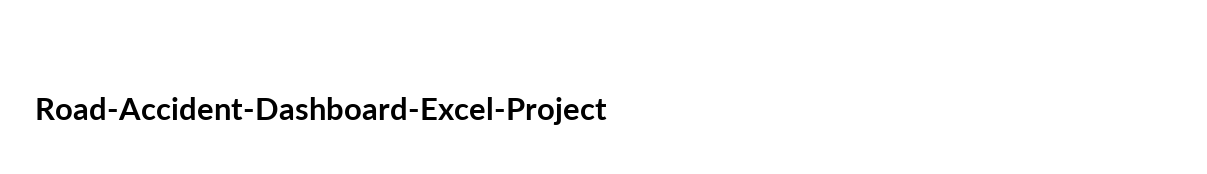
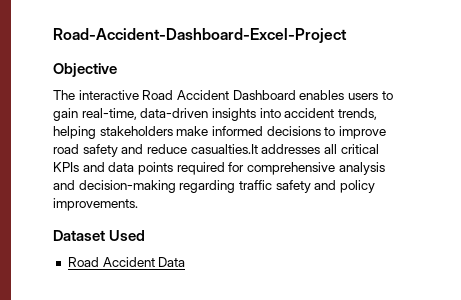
+ Objective
+ The interactive Road Accident Dashboard enables users to gain real-time, data-driven insights into accident trends, helping stakeholders make informed decisions to improve road safety and reduce casualties.It addresses all critical KPIs and data points required for comprehensive analysis and decision-making regarding traffic safety and policy improvements.
+ Dataset Used
+ Road Accident Data

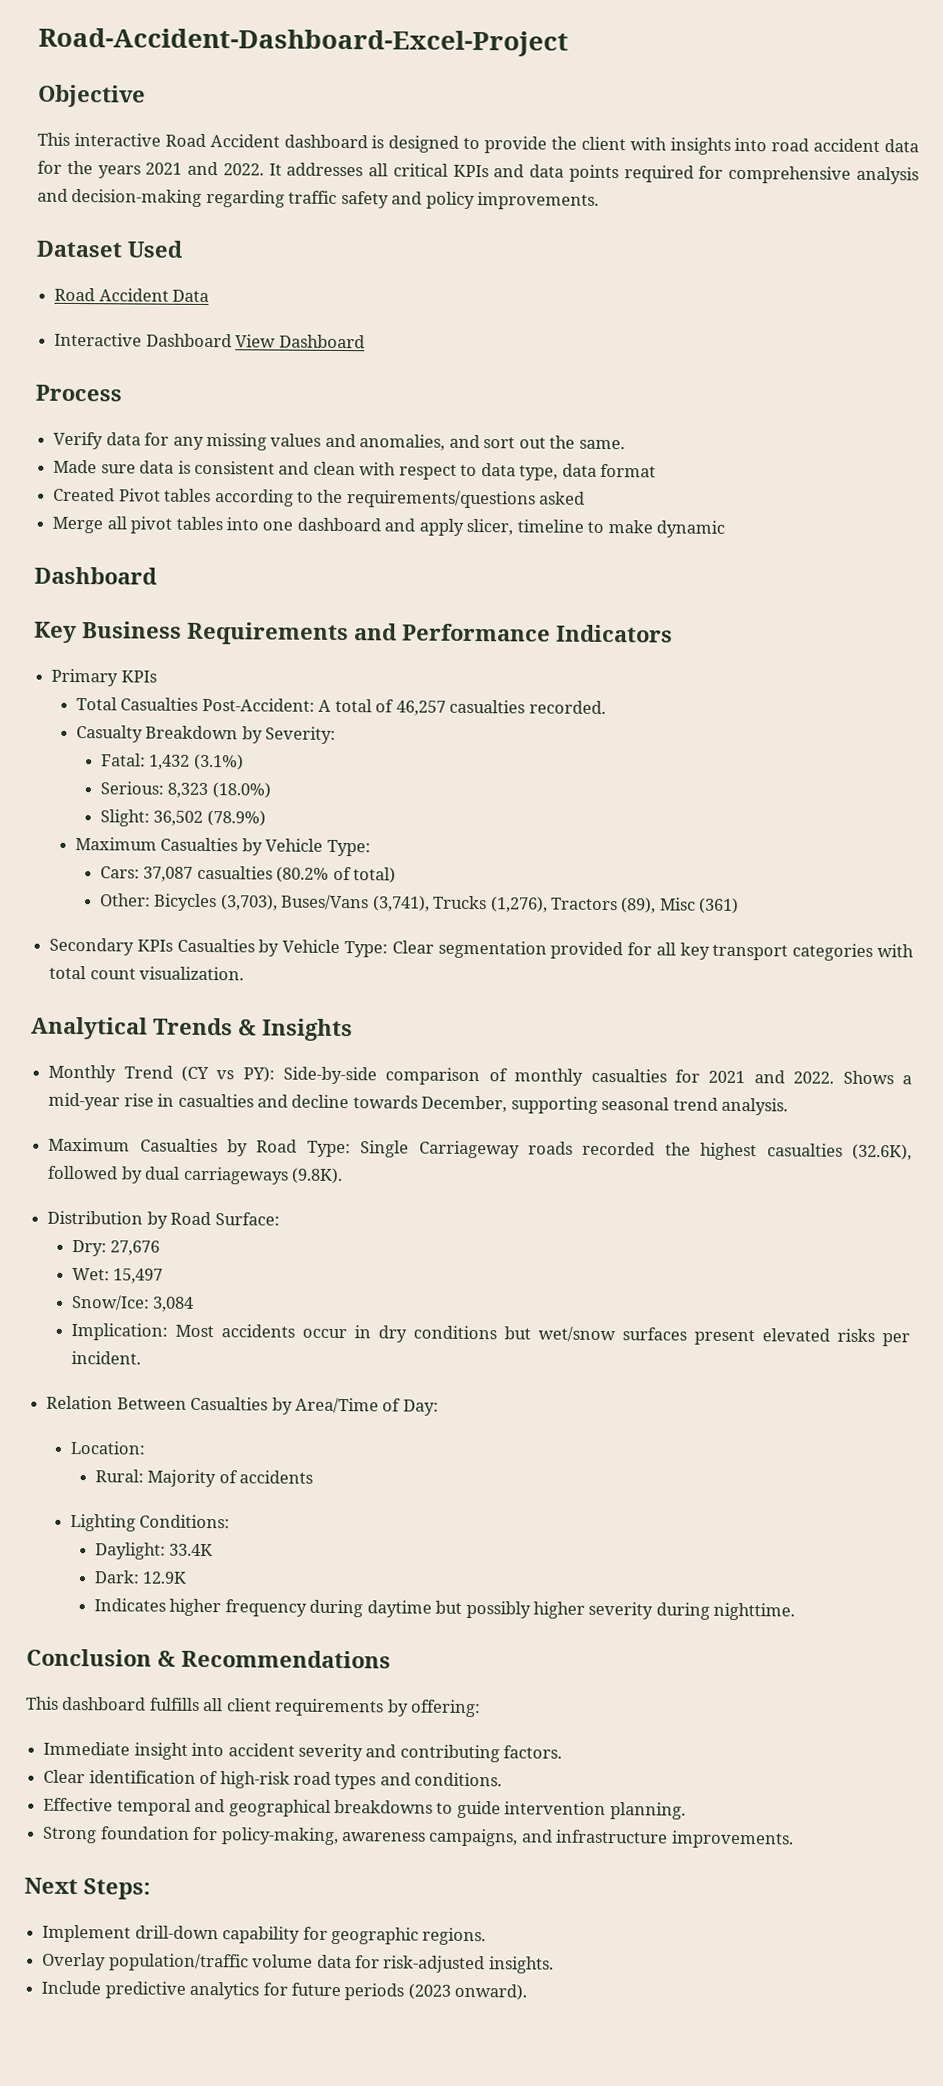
- The interactive Road Accident Dashboard enables users to gain real-time, data-driven insights into accident trends, helping stakeholders make informed decisions to improve road safety and reduce casualties.It addresses all critical KPIs and data points required for comprehensive analysis and decision-making regarding traffic safety and policy improvements.
+ This interactive Road Accident dashboard is designed to provide the client with insights into road accident data for the years 2021 and 2022. It addresses all critical KPIs and data points required for comprehensive analysis and decision-making regarding traffic safety and policy improvements.
+ Interactive Dashboard View Dashboard
+ Process
+ Verify data for any missing values and anomalies, and sort out the same.
+ Made sure data is consistent and clean with respect to data type, data format
+ Created Pivot tables according to the requirements/questions asked
+ Merge all pivot tables into one dashboard and apply slicer, timeline to make dynamic
+ Dashboard
+ Key Business Requirements and Performance Indicators
+ Primary KPIs
+ Total Casualties Post-Accident: A total of 46,257 casualties recorded.
+ Casualty Breakdown by Severity:
+ Fatal: 1,432 (3.1%)
+ Serious: 8,323 (18.0%)
+ Slight: 36,502 (78.9%)
+ Maximum Casualties by Vehicle Type:
+ Cars: 37,087 casualties (80.2% of total)
+ Other: Bicycles (3,703), Buses/Vans (3,741), Trucks (1,276), Tractors (89), Misc (361)
+ Secondary KPIs Casualties by Vehicle Type: Clear segmentation provided for all key transport categories with total count visualization.
+ Analytical Trends & Insights
+ Monthly Trend (CY vs PY): Side-by-side comparison of monthly casualties for 2021 and 2022. Shows a mid-year rise in casualties and decline towards December, supporting seasonal trend analysis.
+ Maximum Casualties by Road Type: Single Carriageway roads recorded the highest casualties (32.6K), followed by dual carriageways (9.8K).
+ Distribution by Road Surface:
+ Dry: 27,676
+ Wet: 15,497
+ Snow/Ice: 3,084
+ Implication: Most accidents occur in dry conditions but wet/snow surfaces present elevated risks per incident.
+ Relation Between Casualties by Area/Time of Day:
+ Location:
+ Rural: Majority of accidents
+ Lighting Conditions:
+ Daylight: 33.4K
+ Dark: 12.9K
+ Indicates higher frequency during daytime but possibly higher severity during nighttime.
+ Conclusion & Recommendations
+ This dashboard fulfills all client requirements by offering:
+ Immediate insight into accident severity and contributing factors.
+ Clear identification of high-risk road types and conditions.
+ Effective temporal and geographical breakdowns to guide intervention planning.
+ Strong foundation for policy-making, awareness campaigns, and infrastructure improvements.
+ Next Steps:
+ Implement drill-down capability for geographic regions.
+ Overlay population/traffic volume data for risk-adjusted insights.
+ Include predictive analytics for future periods (2023 onward).

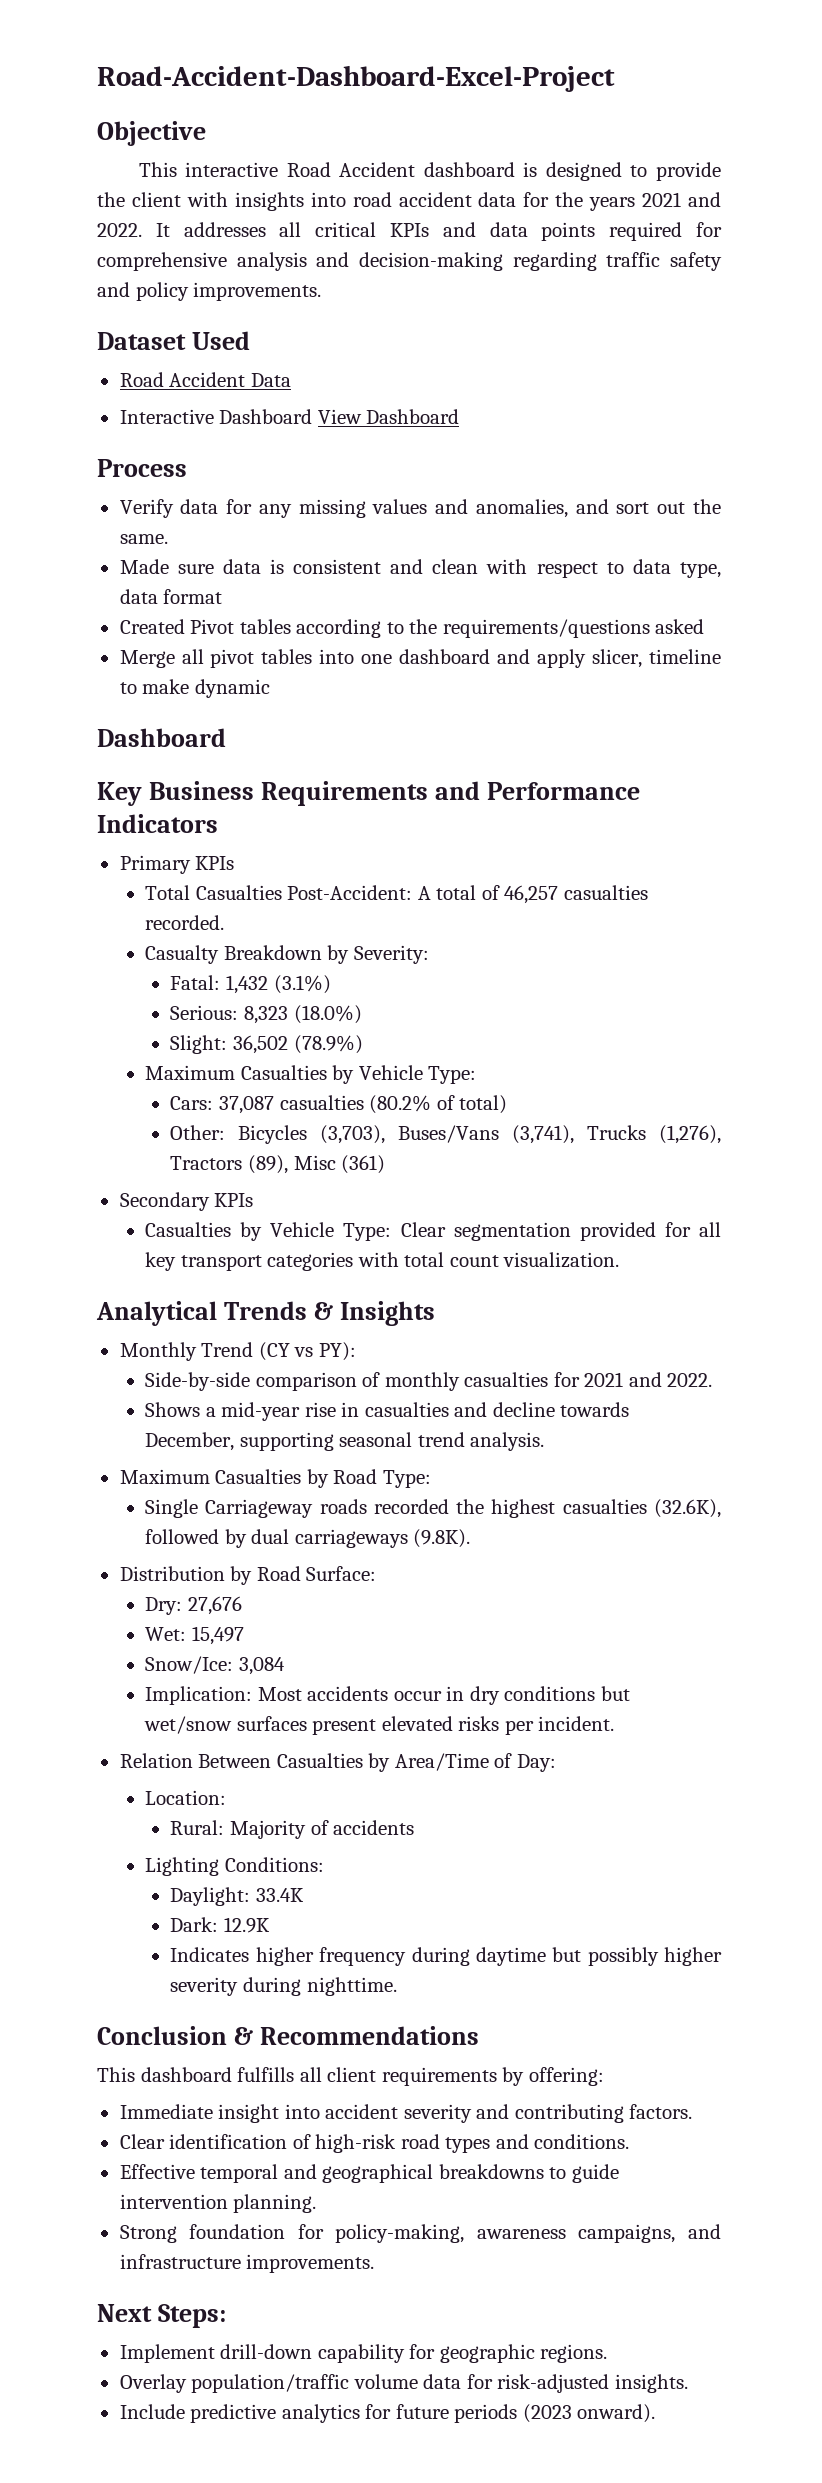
- Secondary KPIs Casualties by Vehicle Type: Clear segmentation provided for all key transport categories with total count visualization.
+ Secondary KPIs
+ Casualties by Vehicle Type: Clear segmentation provided for all key transport categories with total count visualization.
- Monthly Trend (CY vs PY): Side-by-side comparison of monthly casualties for 2021 and 2022. Shows a mid-year rise in casualties and decline towards December, supporting seasonal trend analysis.
+ Monthly Trend (CY vs PY):
+ Side-by-side comparison of monthly casualties for 2021 and 2022.
+ Shows a mid-year rise in casualties and decline towards December, supporting seasonal trend analysis.
- Maximum Casualties by Road Type: Single Carriageway roads recorded the highest casualties (32.6K), followed by dual carriageways (9.8K).
+ Maximum Casualties by Road Type:
+ Single Carriageway roads recorded the highest casualties (32.6K), followed by dual carriageways (9.8K).

